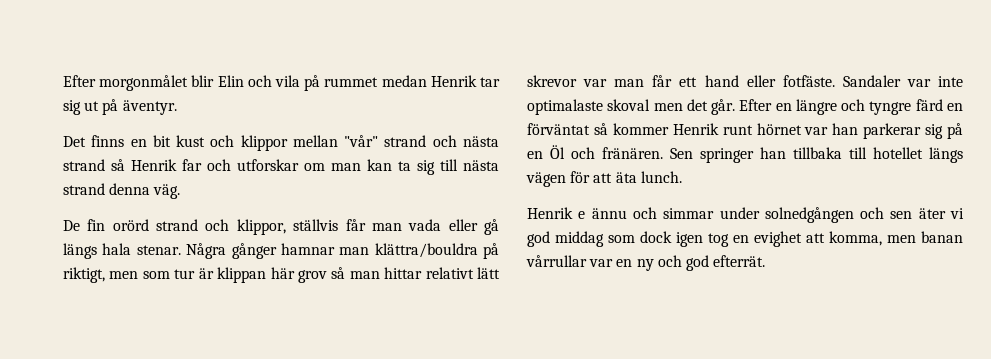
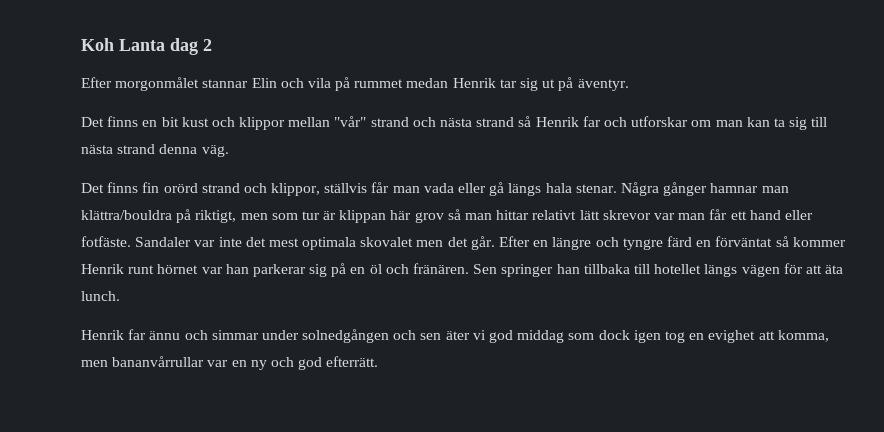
+ Koh Lanta dag 2
- Efter morgonmålet blir Elin och vila på rummet medan Henrik tar sig ut på äventyr.
+ Efter morgonmålet stannar Elin och vila på rummet medan Henrik tar sig ut på äventyr.
- De fin orörd strand och klippor, ställvis får man vada eller gå längs hala stenar.
+ Det finns fin orörd strand och klippor, ställvis får man vada eller gå längs hala stenar.
- Sandaler var inte optimalaste skoval men det går.
+ Sandaler var inte det mest optimala skovalet men det går.
- Efter en längre och tyngre färd en förväntat så kommer Henrik runt hörnet var han parkerar sig på en Öl och fränären.
+ Efter en längre och tyngre färd en förväntat så kommer Henrik runt hörnet var han parkerar sig på en öl och fränären.
- Henrik e ännu och simmar under solnedgången och sen äter vi god middag som dock igen tog en evighet att komma, men banan vårrullar var en ny och god efterrät.
+ Henrik far ännu och simmar under solnedgången och sen äter vi god middag som dock igen tog en evighet att komma, men bananvårrullar var en ny och god efterrätt.

